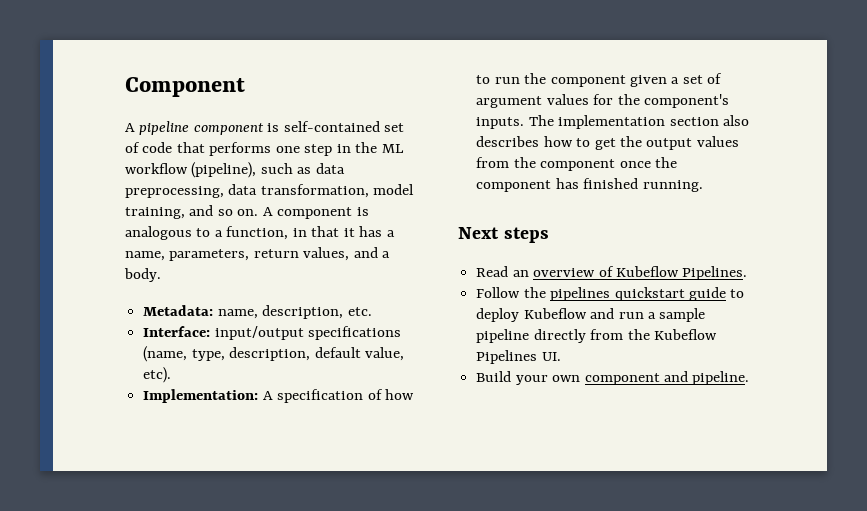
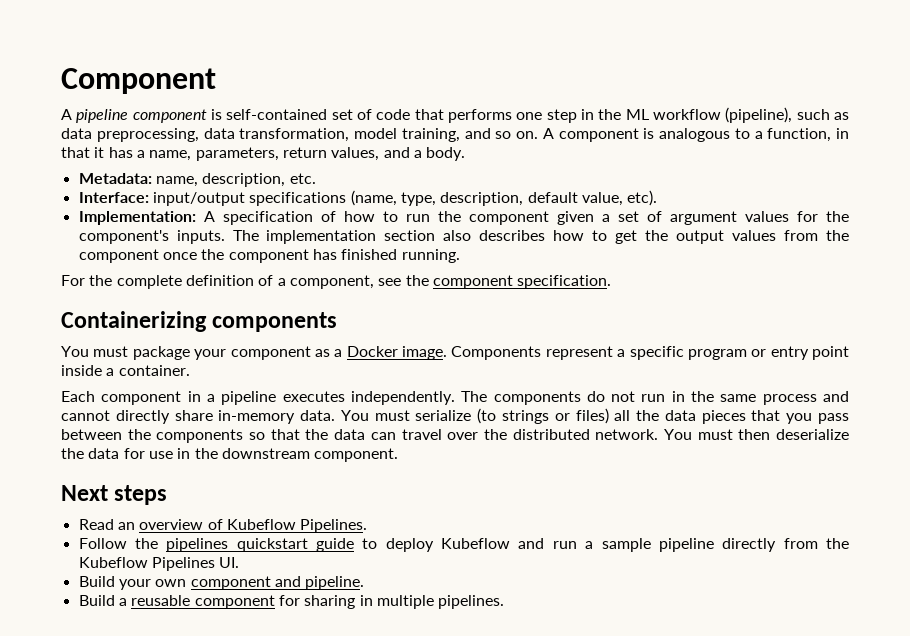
+ For the complete definition of a component, see the component specification.
+ Containerizing components
+ You must package your component as a Docker image. Components represent a specific program or entry point inside a container.
+ Each component in a pipeline executes independently. The components do not run in the same process and cannot directly share in-memory data. You must serialize (to strings or files) all the data pieces that you pass between the components so that the data can travel over the distributed network. You must then deserialize the data for use in the downstream component.
+ Build a reusable component for sharing in multiple pipelines.

